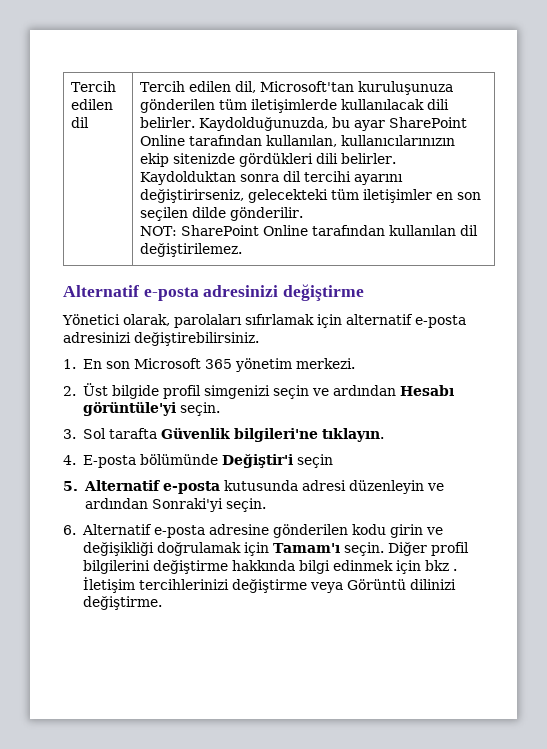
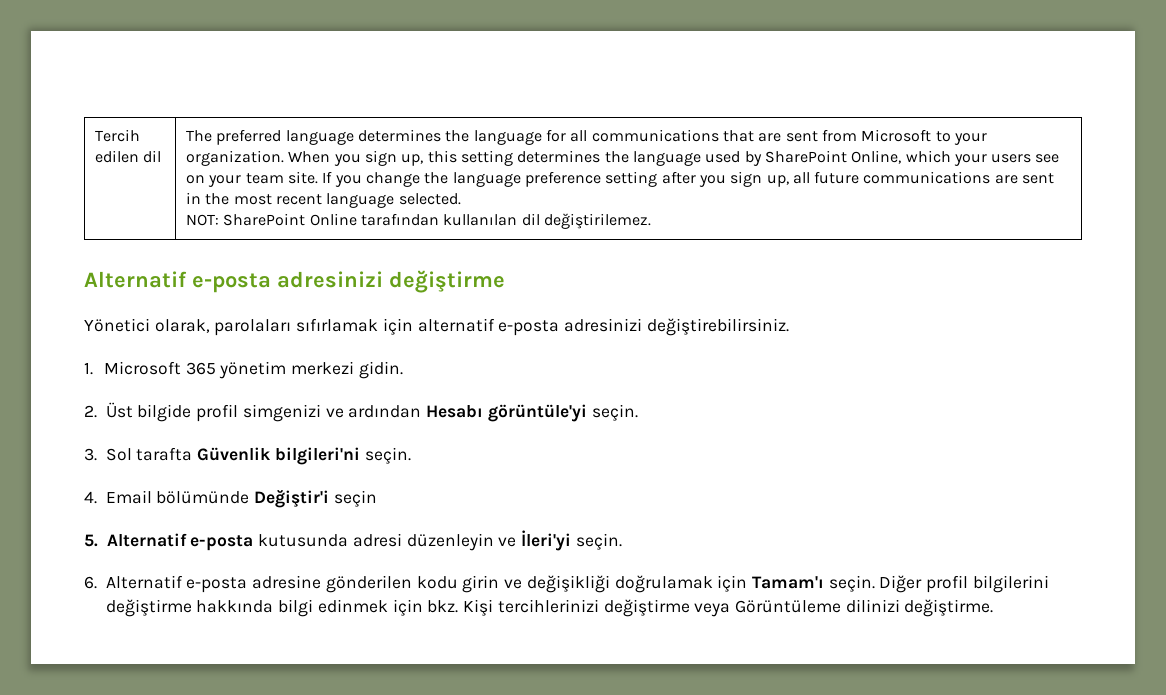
- Tercih edilen dil, Microsoft'tan kuruluşunuza gönderilen tüm iletişimlerde kullanılacak dili belirler. Kaydolduğunuzda, bu ayar SharePoint Online tarafından kullanılan, kullanıcılarınızın ekip sitenizde gördükleri dili belirler. Kaydolduktan sonra dil tercihi ayarını değiştirirseniz, gelecekteki tüm iletişimler en son seçilen dilde gönderilir.
+ The preferred language determines the language for all communications that are sent from Microsoft to your organization. When you sign up, this setting determines the language used by SharePoint Online, which your users see on your team site. If you change the language preference setting after you sign up, all future communications are sent in the most recent language selected.
- 1. En son Microsoft 365 yönetim merkezi.
+ 1. Microsoft 365 yönetim merkezi gidin.
- 2. Üst bilgide profil simgenizi seçin ve ardından Hesabı görüntüle'yi seçin.
+ 2. Üst bilgide profil simgenizi ve ardından Hesabı görüntüle'yi seçin.
- 3. Sol tarafta Güvenlik bilgileri'ne tıklayın.
+ 3. Sol tarafta Güvenlik bilgileri'ni seçin.
- 4. E-posta bölümünde Değiştir'i seçin
+ 4. Email bölümünde Değiştir'i seçin
- 5. Alternatif e-posta kutusunda adresi düzenleyin ve ardından Sonraki'yi seçin.
+ 5. Alternatif e-posta kutusunda adresi düzenleyin ve İleri'yi seçin.
- Diğer profil bilgilerini değiştirme hakkında bilgi edinmek için bkz . İletişim tercihlerinizi değiştirme veya Görüntü dilinizi değiştirme.
+ Diğer profil bilgilerini değiştirme hakkında bilgi edinmek için bkz. Kişi tercihlerinizi değiştirme veya Görüntüleme dilinizi değiştirme.

